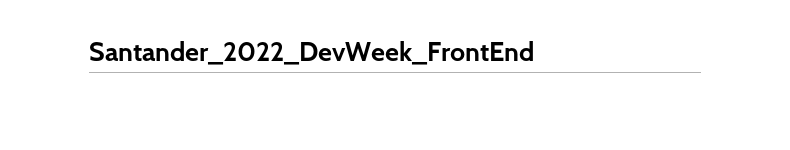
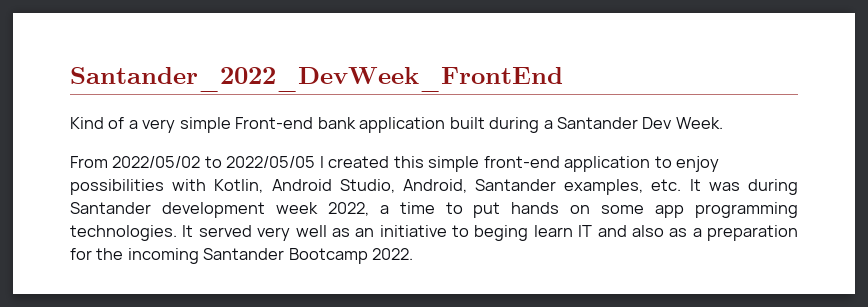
+ Kind of a very simple Front-end bank application built during a Santander Dev Week.
+ From 2022/05/02 to 2022/05/05 I created this simple front-end application to enjoy possibilities with Kotlin, Android Studio, Android, Santander examples, etc. It was during Santander development week 2022, a time to put hands on some app programming technologies. It served very well as an initiative to beging learn IT and also as a preparation for the incoming Santander Bootcamp 2022.

